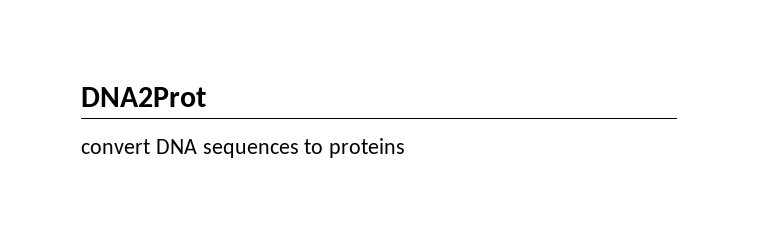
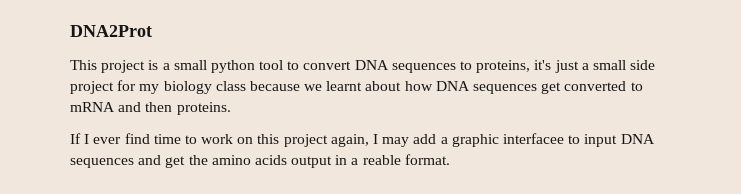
- convert DNA sequences to proteins
+ This project is a small python tool to convert DNA sequences to proteins, it's just a small side project for my biology class because we learnt about how DNA sequences get converted to mRNA and then proteins.
+ If I ever find time to work on this project again, I may add a graphic interfacee to input DNA sequences and get the amino acids output in a reable format.

